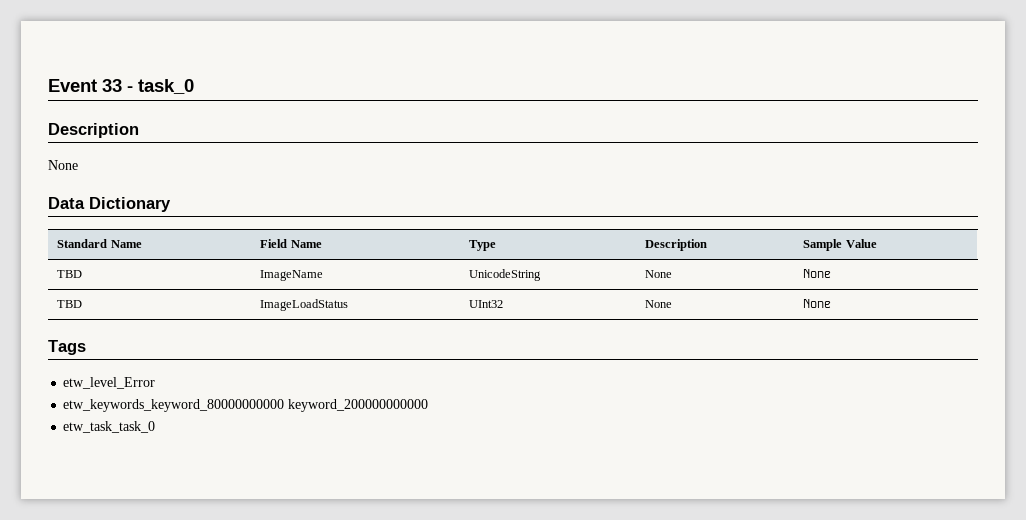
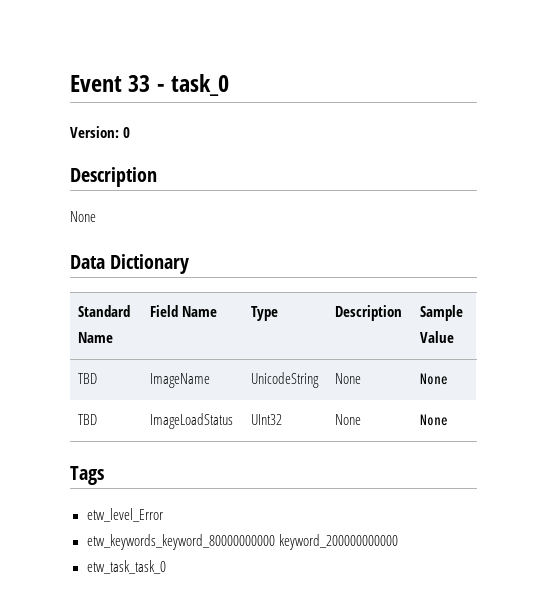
+ Version: 0

